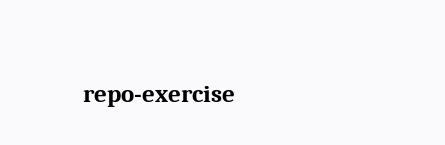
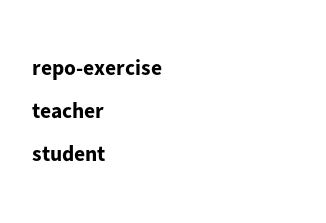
+ teacher
+ student

